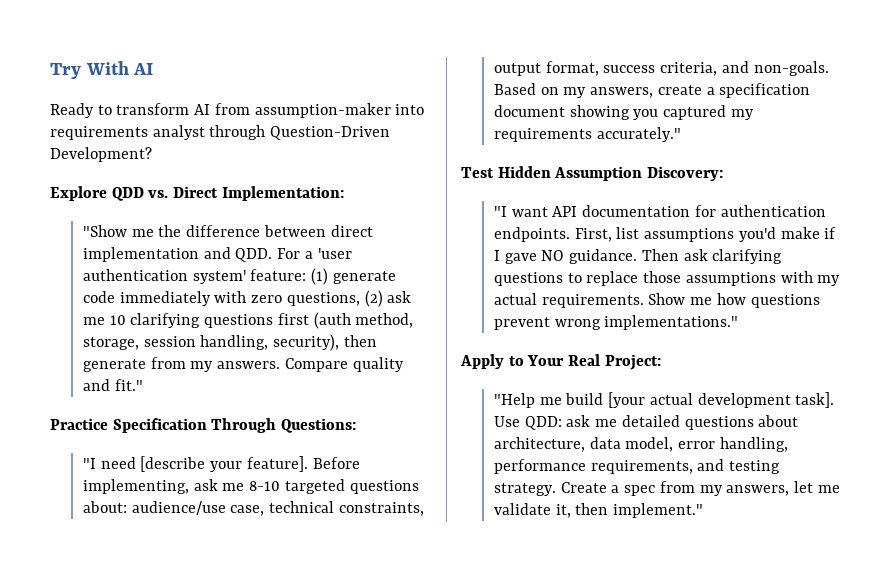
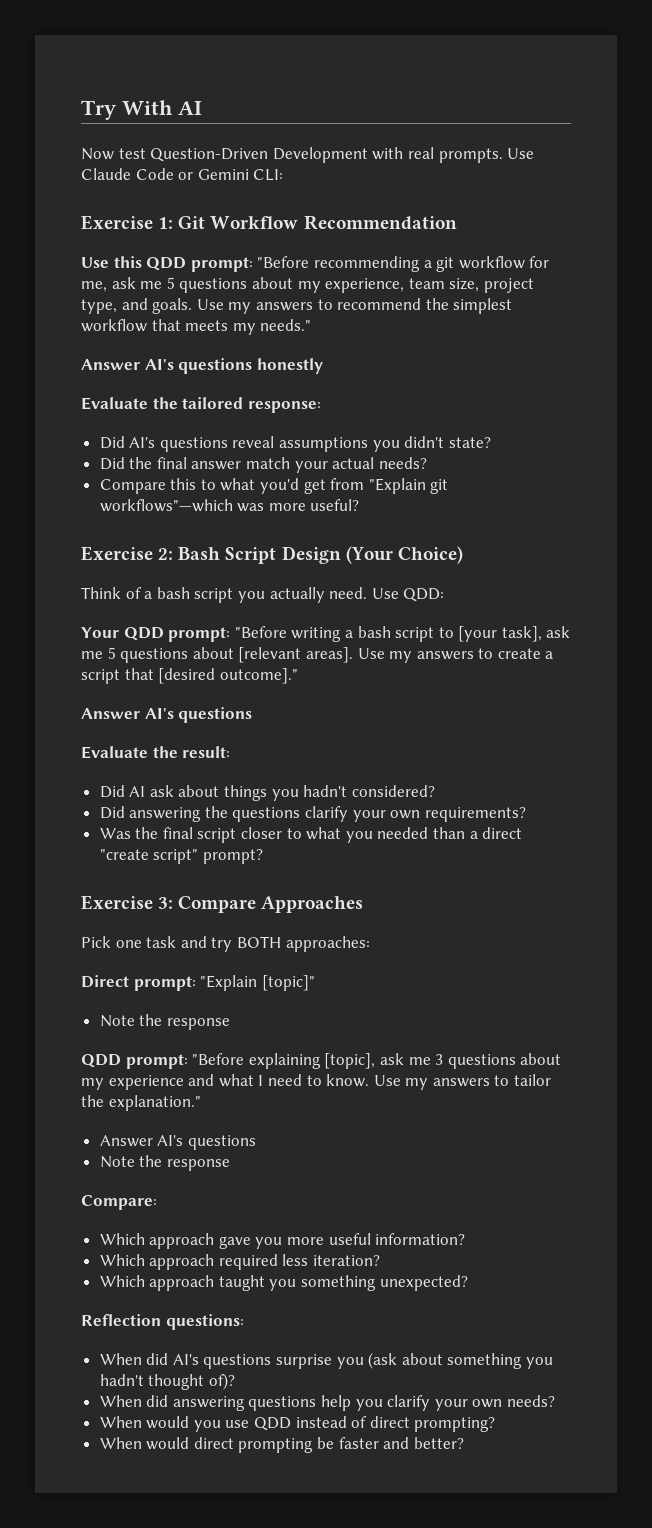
- Ready to transform AI from assumption-maker into requirements analyst through Question-Driven Development?
- Explore QDD vs. Direct Implementation:
- "Show me the difference between direct implementation and QDD. For a 'user authentication system' feature: (1) generate code immediately with zero questions, (2) ask me 10 clarifying questions first (auth method, storage, session handling, security), then generate from my answers. Compare quality and fit."
- Practice Specification Through Questions:
- "I need [describe your feature]. Before implementing, ask me 8-10 targeted questions about: audience/use case, technical constraints, output format, success criteria, and non-goals. Based on my answers, create a specification document showing you captured my requirements accurately."
- Test Hidden Assumption Discovery:
- "I want API documentation for authentication endpoints. First, list assumptions you'd make if I gave NO guidance. Then ask clarifying questions to replace those assumptions with my actual requirements. Show me how questions prevent wrong implementations."
- Apply to Your Real Project:
- "Help me build [your actual development task]. Use QDD: ask me detailed questions about architecture, data model, error handling, performance requirements, and testing strategy. Create a spec from my answers, let me validate it, then implement."
+ Now test Question-Driven Development with real prompts. Use Claude Code or Gemini CLI:
+ Exercise 1: Git Workflow Recommendation
+ Use this QDD prompt: "Before recommending a git workflow for me, ask me 5 questions about my experience, team size, project type, and goals. Use my answers to recommend the simplest workflow that meets my needs."
+ Answer AI's questions honestly
+ Evaluate the tailored response:
+ Did AI's questions reveal assumptions you didn't state?
+ Did the final answer match your actual needs?
+ Compare this to what you'd get from "Explain git workflows"—which was more useful?
+ Exercise 2: Bash Script Design (Your Choice)
+ Think of a bash script you actually need. Use QDD:
+ Your QDD prompt: "Before writing a bash script to [your task], ask me 5 questions about [relevant areas]. Use my answers to create a script that [desired outcome]."
+ Answer AI's questions
+ Evaluate the result:
+ Did AI ask about things you hadn't considered?
+ Did answering the questions clarify your own requirements?
+ Was the final script closer to what you needed than a direct "create script" prompt?
+ Exercise 3: Compare Approaches
+ Pick one task and try BOTH approaches:
+ Direct prompt: "Explain [topic]"
+ Note the response
+ QDD prompt: "Before explaining [topic], ask me 3 questions about my experience and what I need to know. Use my answers to tailor the explanation."
+ Answer AI's questions
+ Note the response
+ Compare:
+ Which approach gave you more useful information?
+ Which approach required less iteration?
+ Which approach taught you something unexpected?
+ Reflection questions:
+ When did AI's questions surprise you (ask about something you hadn't thought of)?
+ When did answering questions help you clarify your own needs?
+ When would you use QDD instead of direct prompting?
+ When would direct prompting be faster and better?

